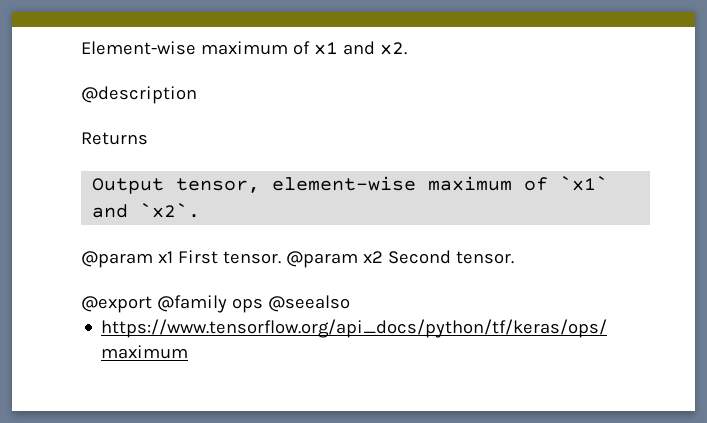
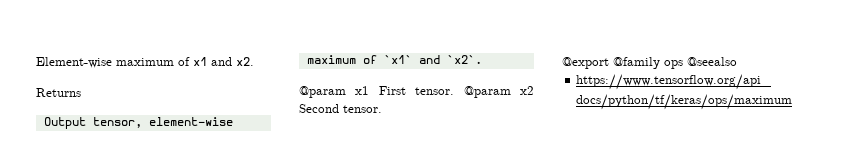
- @description

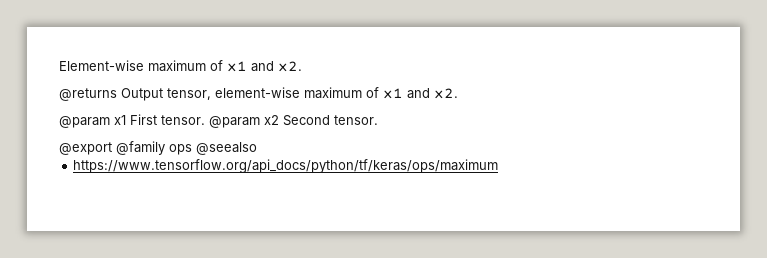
- Returns
- Output tensor, element-wise maximum of `x1` and `x2`.
+ @returns Output tensor, element-wise maximum of x1 and x2.

